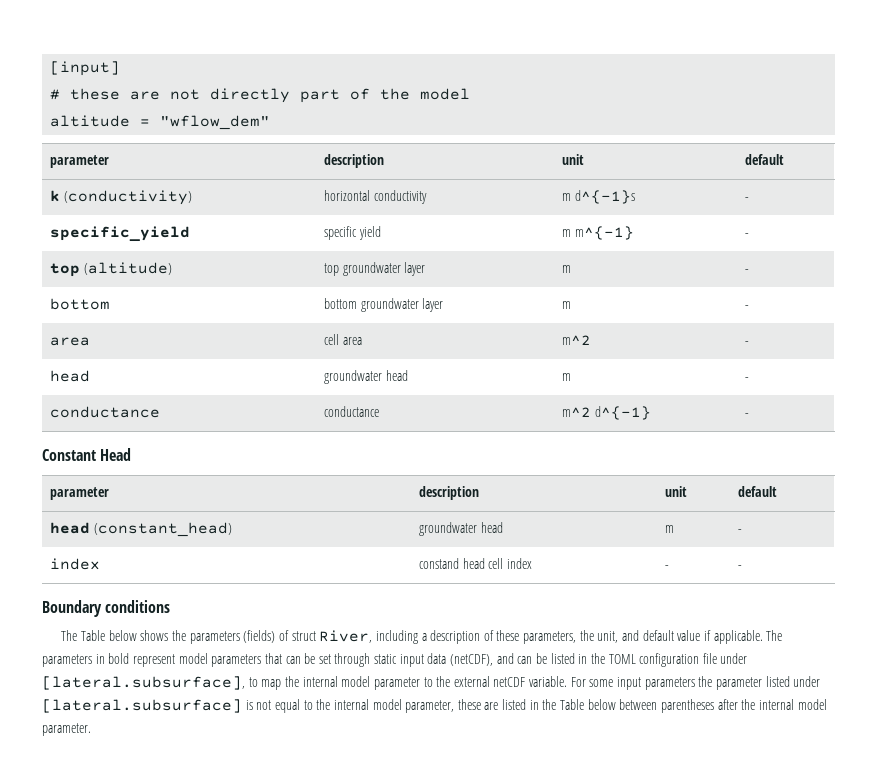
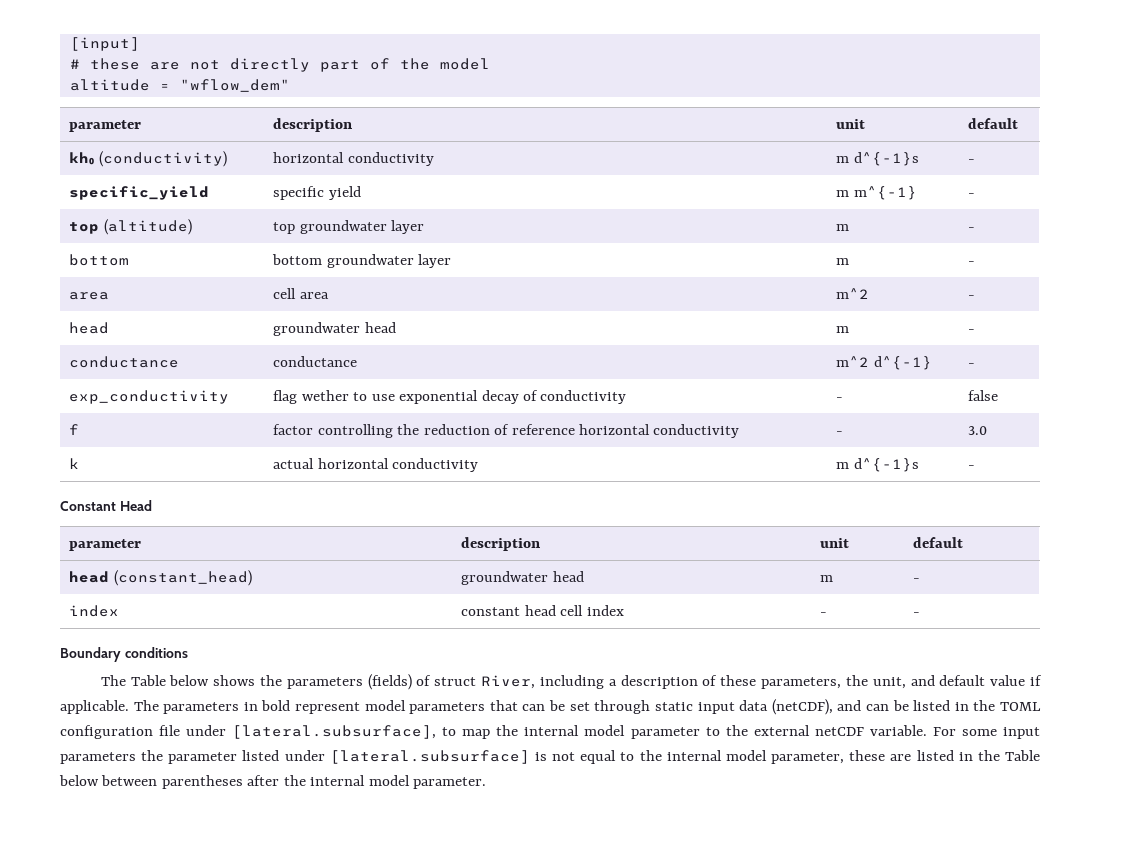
- k (conductivity) | horizontal conductivity | m d^{-1}s | -
+ kh₀ (conductivity) | horizontal conductivity | m d^{-1}s | -
+ exp_conductivity | flag wether to use exponential decay of conductivity | - | false
+ f | factor controlling the reduction of reference horizontal conductivity | - | 3.0
+ k | actual horizontal conductivity | m d^{-1}s | -
- index | constand head cell index | - | -
+ index | constant head cell index | - | -

